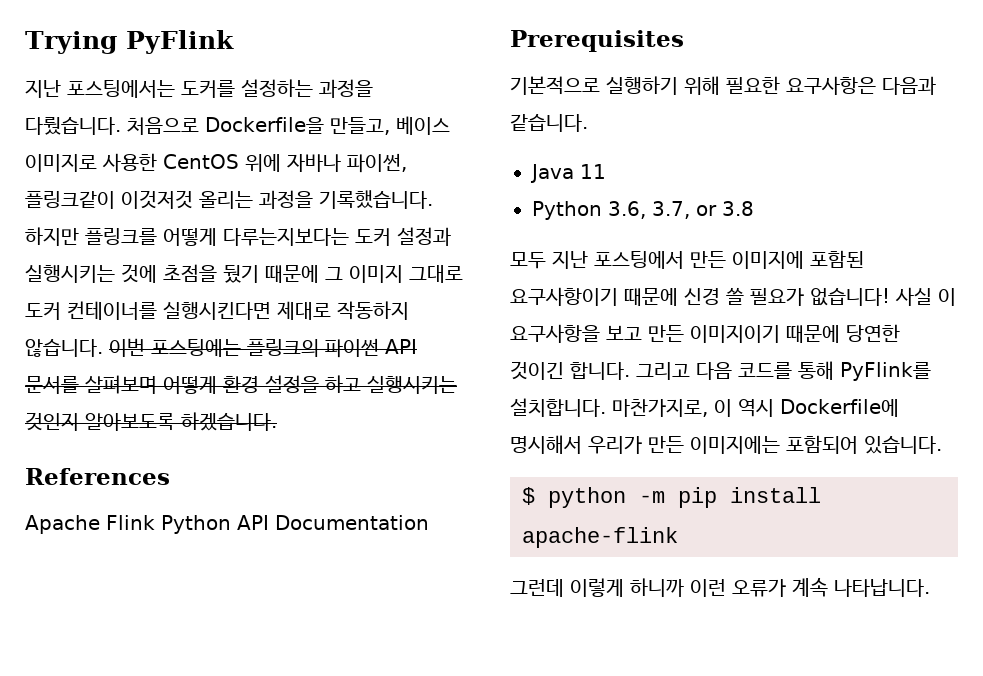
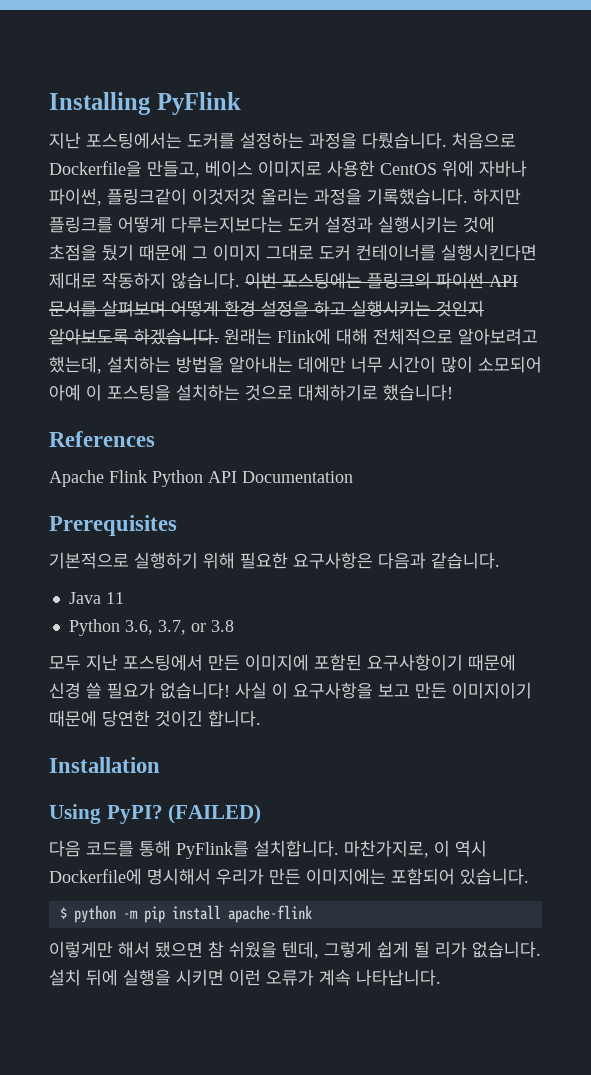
- Trying PyFlink
+ Installing PyFlink
+ 원래는 Flink에 대해 전체적으로 알아보려고 했는데, 설치하는 방법을 알아내는 데에만 너무 시간이 많이 소모되어 아예 이 포스팅을 설치하는 것으로 대체하기로 했습니다!
- 사실 이 요구사항을 보고 만든 이미지이기 때문에 당연한 것이긴 합니다. 그리고 다음 코드를 통해 PyFlink를 설치합니다.
+ 사실 이 요구사항을 보고 만든 이미지이기 때문에 당연한 것이긴 합니다.
+ Installation
+ Using PyPI? (FAILED)
+ 다음 코드를 통해 PyFlink를 설치합니다.
- 그런데 이렇게 하니까 이런 오류가 계속 나타납니다.
+ 이렇게만 해서 됐으면 참 쉬웠을 텐데, 그렇게 쉽게 될 리가 없습니다. 설치 뒤에 실행을 시키면 이런 오류가 계속 나타납니다.

